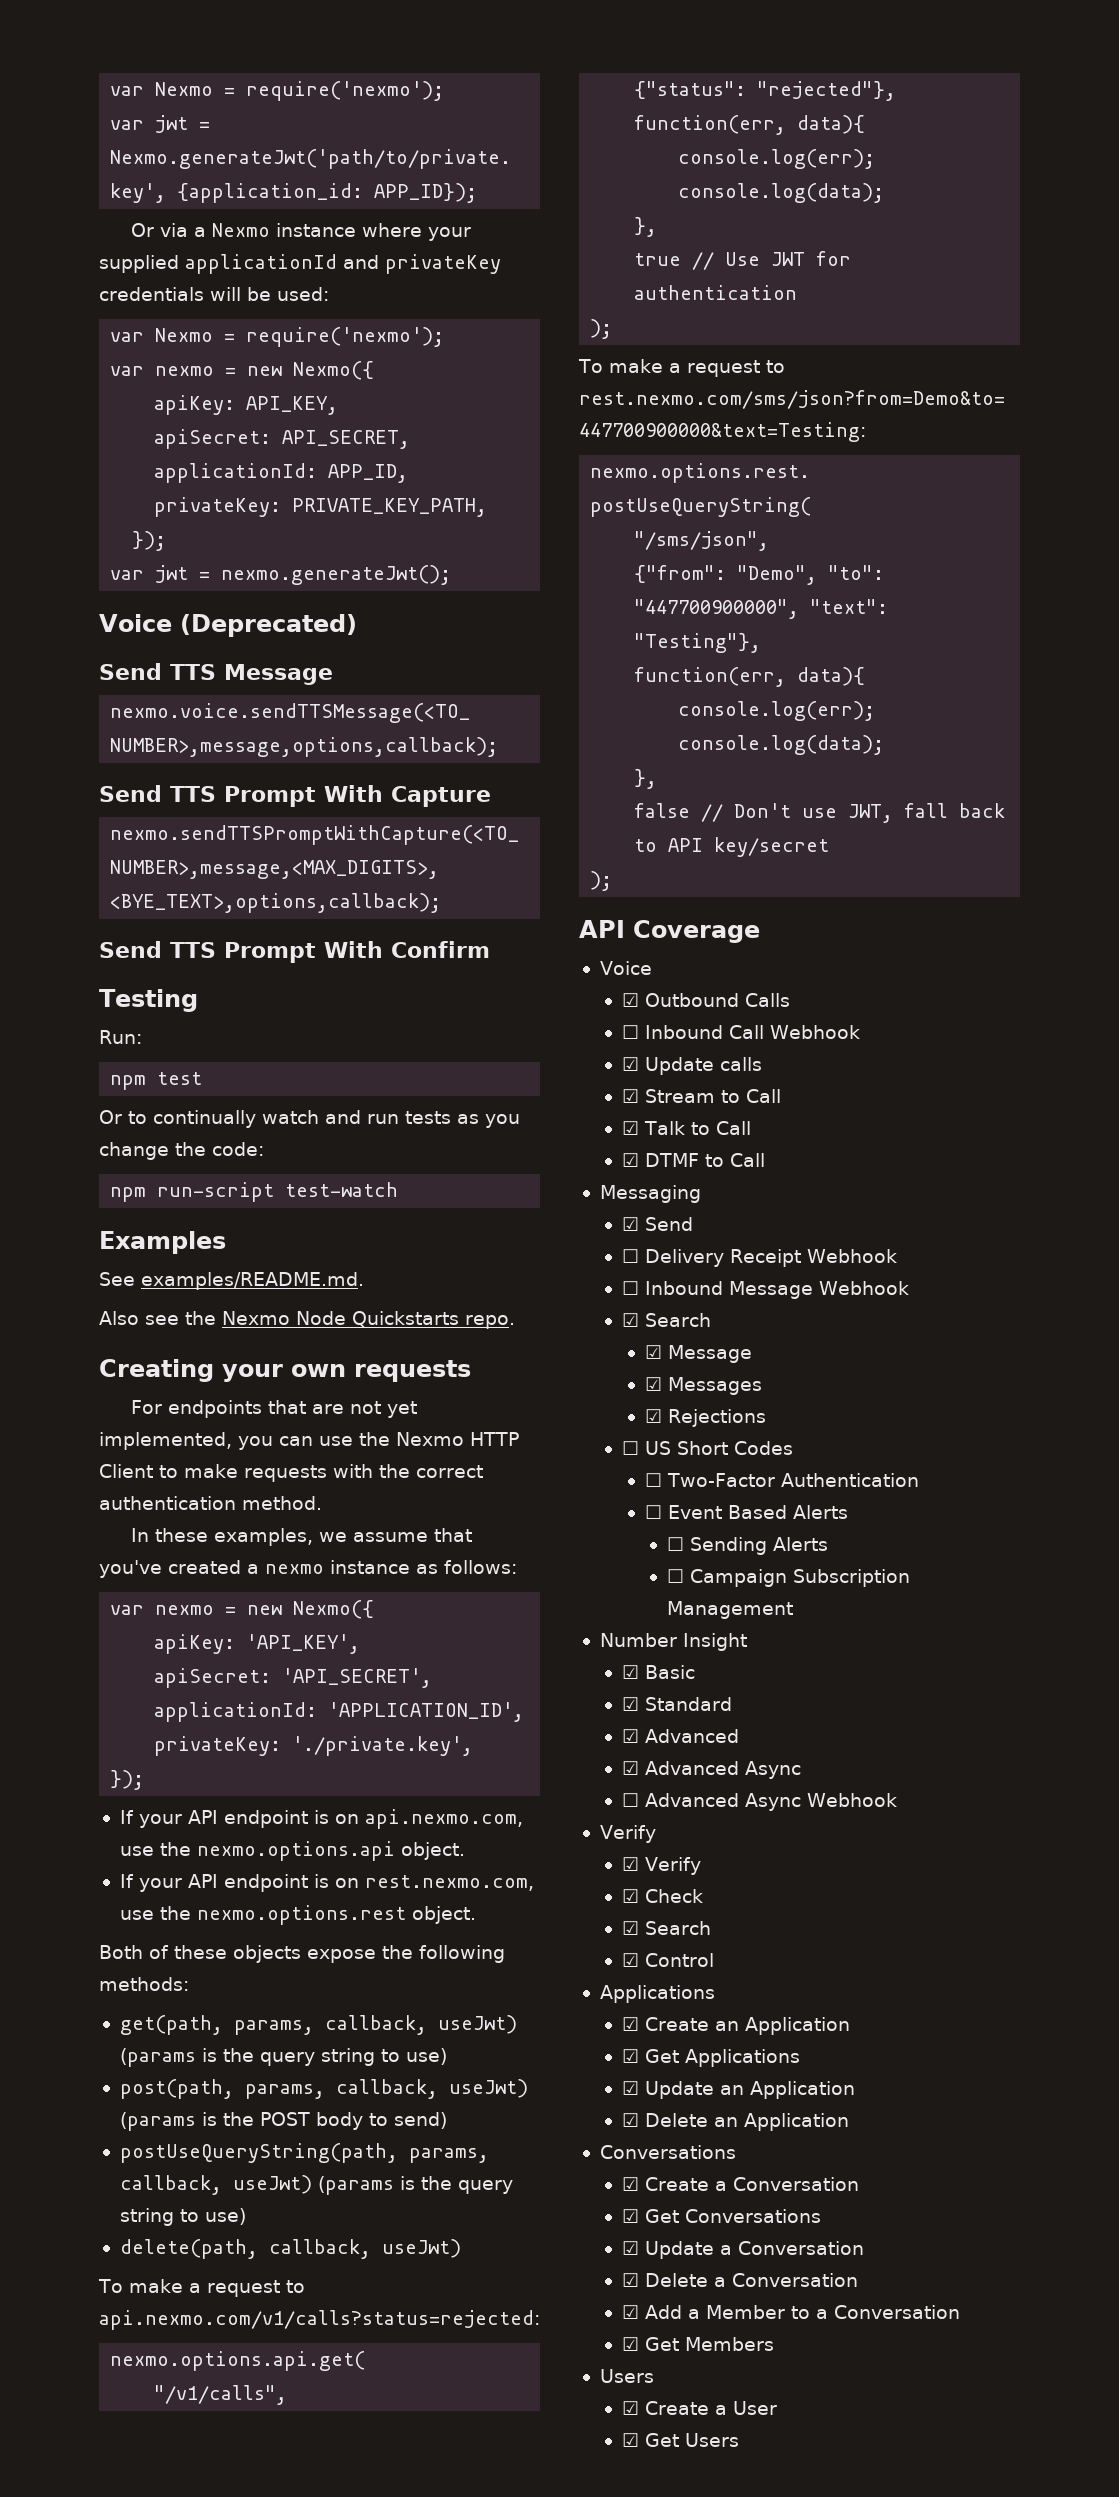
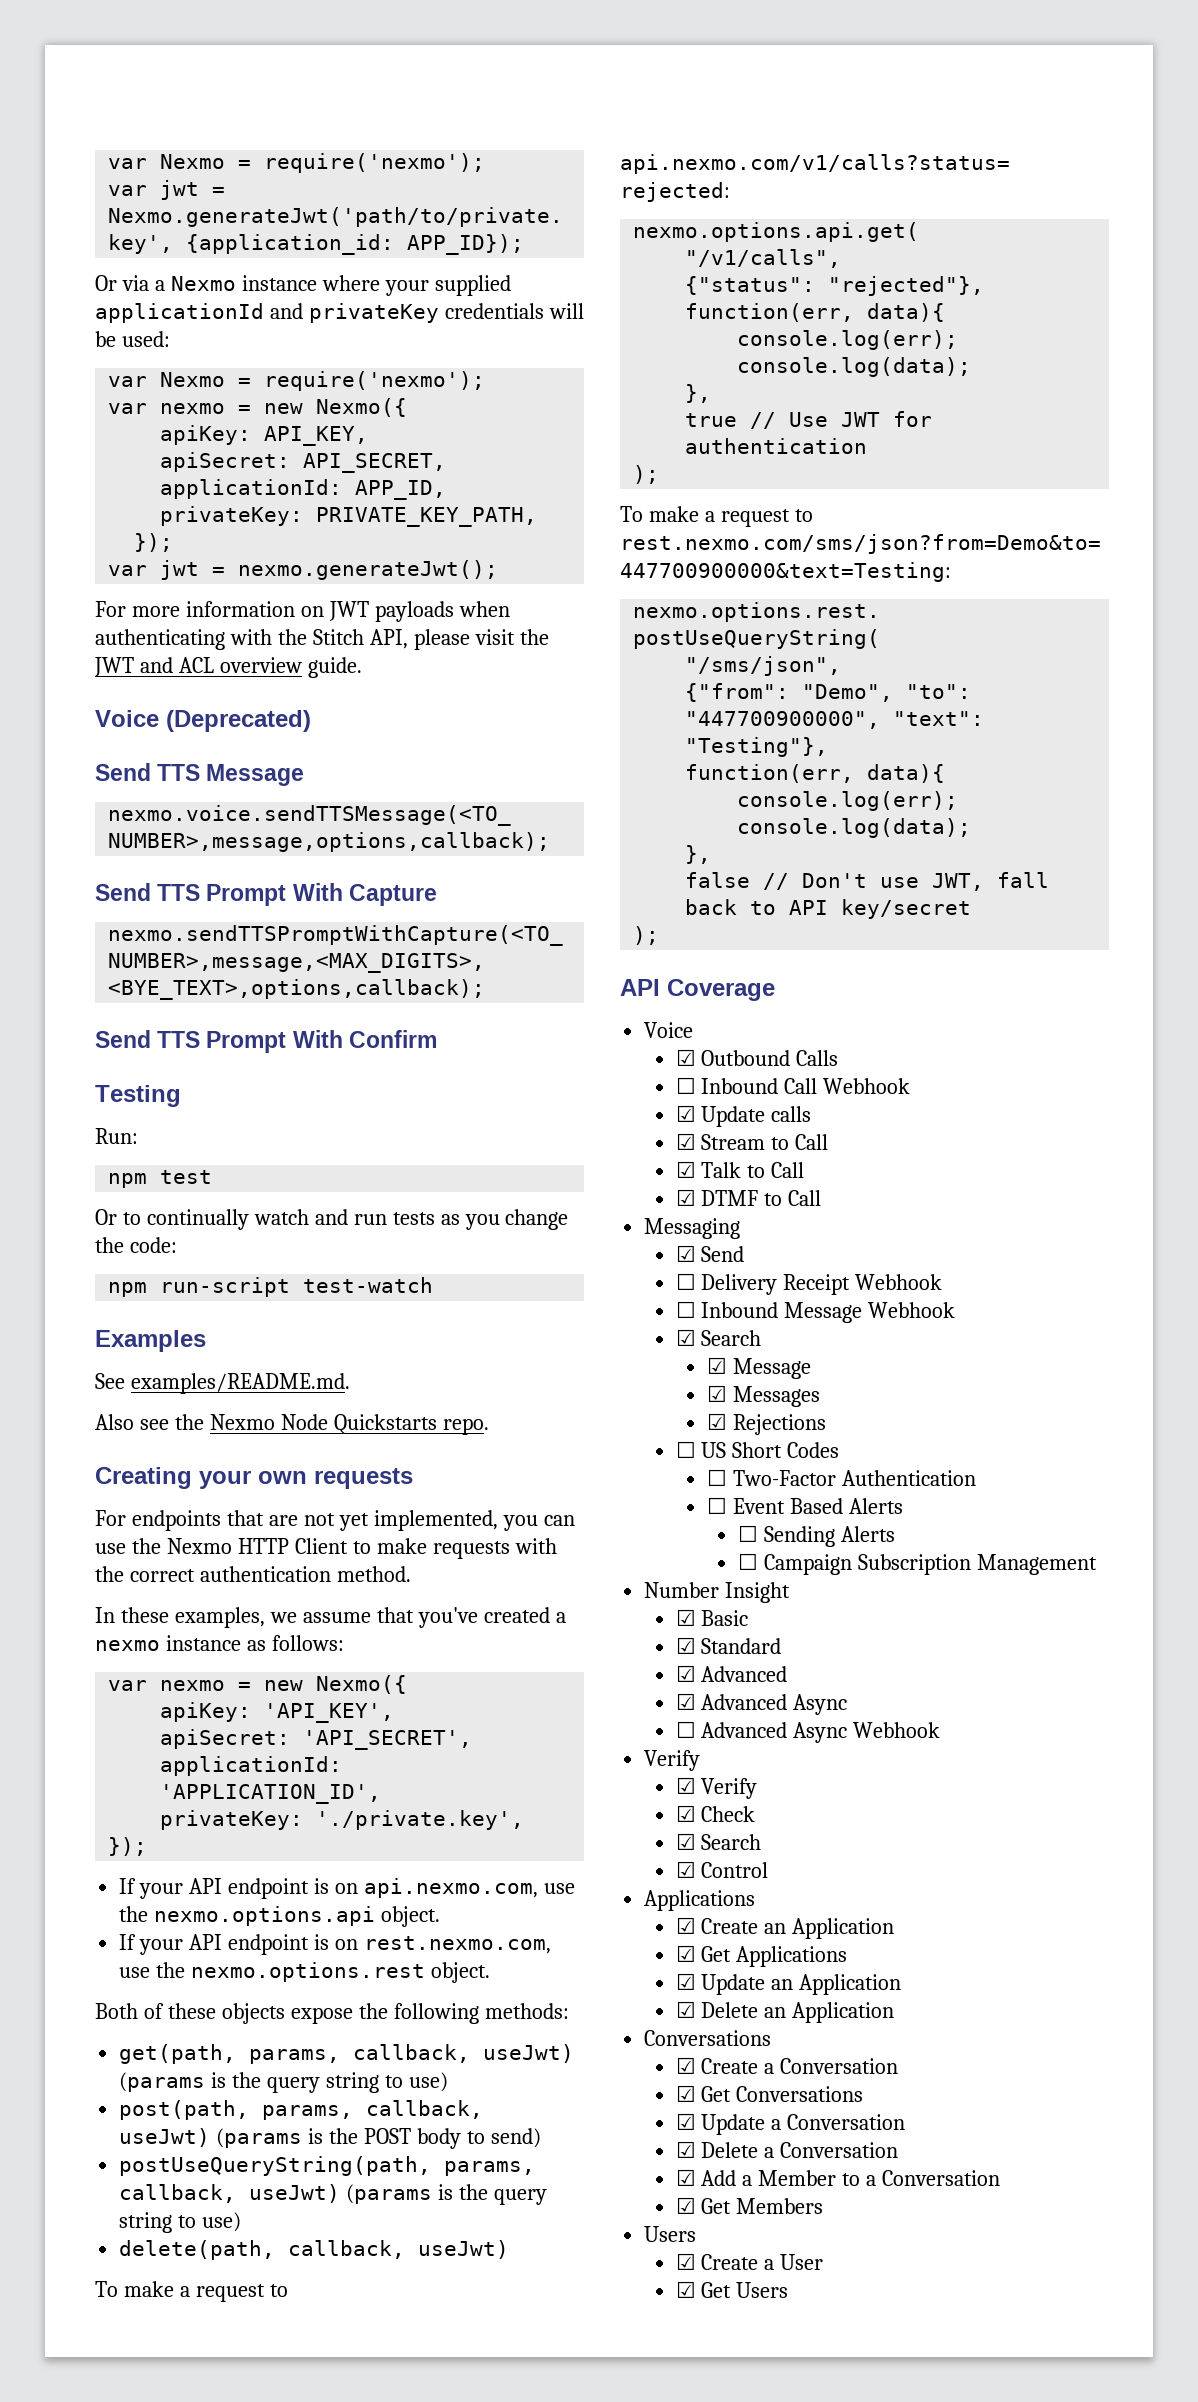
+ For more information on JWT payloads when authenticating with the Stitch API, please visit the JWT and ACL overview guide.

